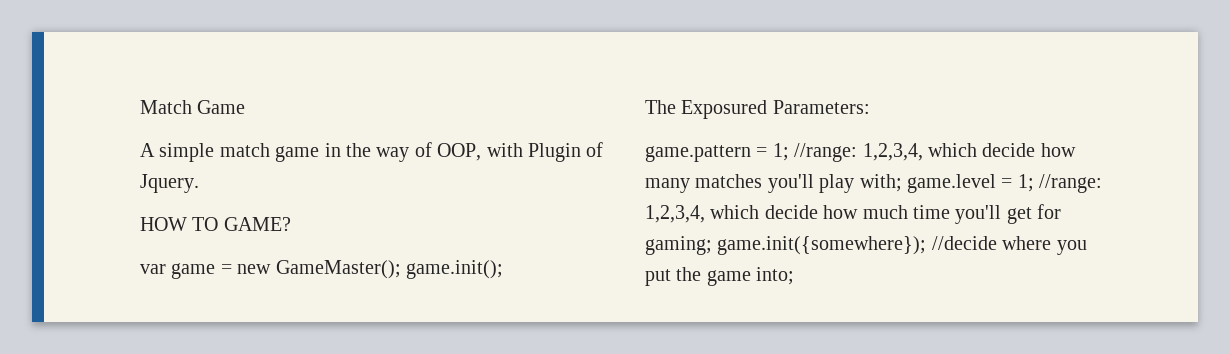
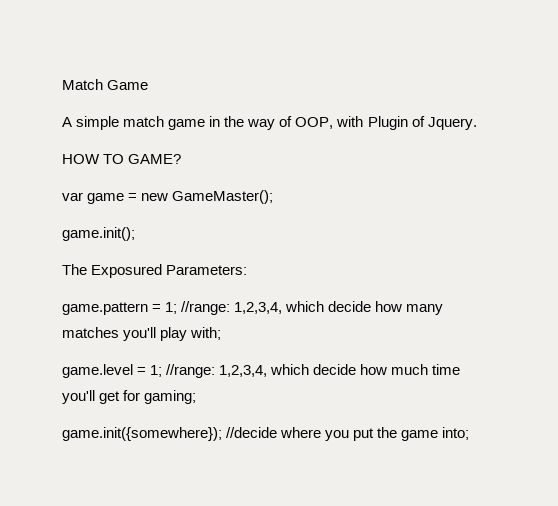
- var game = new GameMaster(); game.init();
+ var game = new GameMaster();
+ game.init();
- game.pattern = 1; //range: 1,2,3,4, which decide how many matches you'll play with; game.level = 1; //range: 1,2,3,4, which decide how much time you'll get for gaming; game.init({somewhere}); //decide where you put the game into;
+ game.pattern = 1; //range: 1,2,3,4, which decide how many matches you'll play with;
+ game.level = 1; //range: 1,2,3,4, which decide how much time you'll get for gaming;
+ game.init({somewhere}); //decide where you put the game into;

